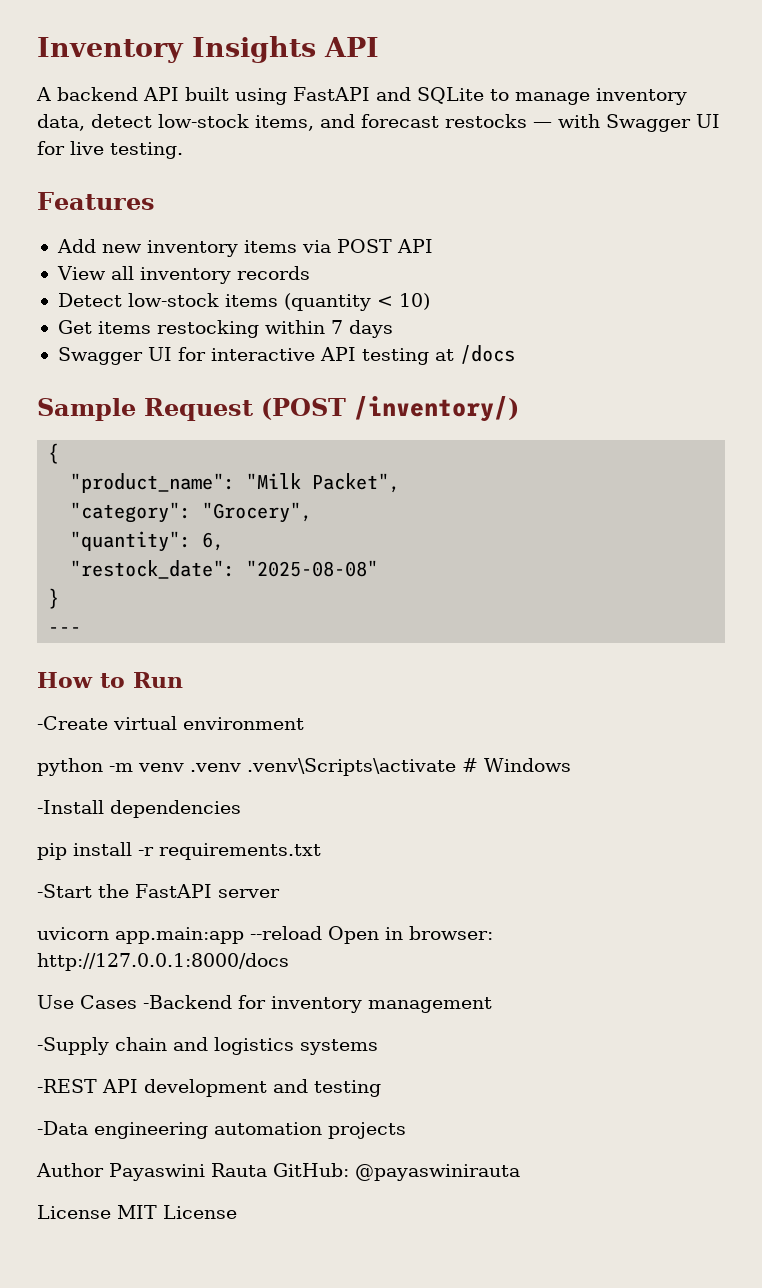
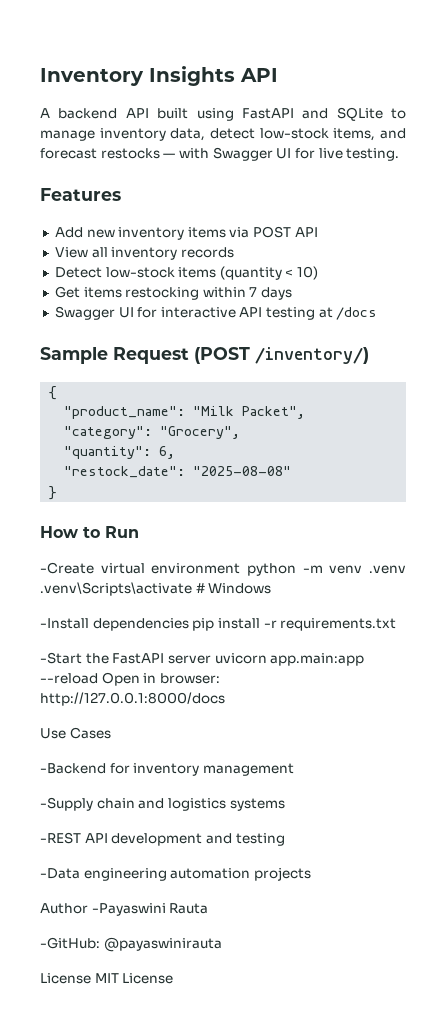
- ---
- -Create virtual environment
- python -m venv .venv .venv\Scripts\activate # Windows
+ -Create virtual environment python -m venv .venv .venv\Scripts\activate # Windows
- -Install dependencies
- pip install -r requirements.txt
+ -Install dependencies pip install -r requirements.txt
- -Start the FastAPI server
- uvicorn app.main:app --reload Open in browser: http://127.0.0.1:8000/docs
+ -Start the FastAPI server uvicorn app.main:app --reload Open in browser: http://127.0.0.1:8000/docs
- Use Cases -Backend for inventory management
+ Use Cases
+ -Backend for inventory management
- Author Payaswini Rauta GitHub: @payaswinirauta
+ Author -Payaswini Rauta
+ -GitHub: @payaswinirauta

